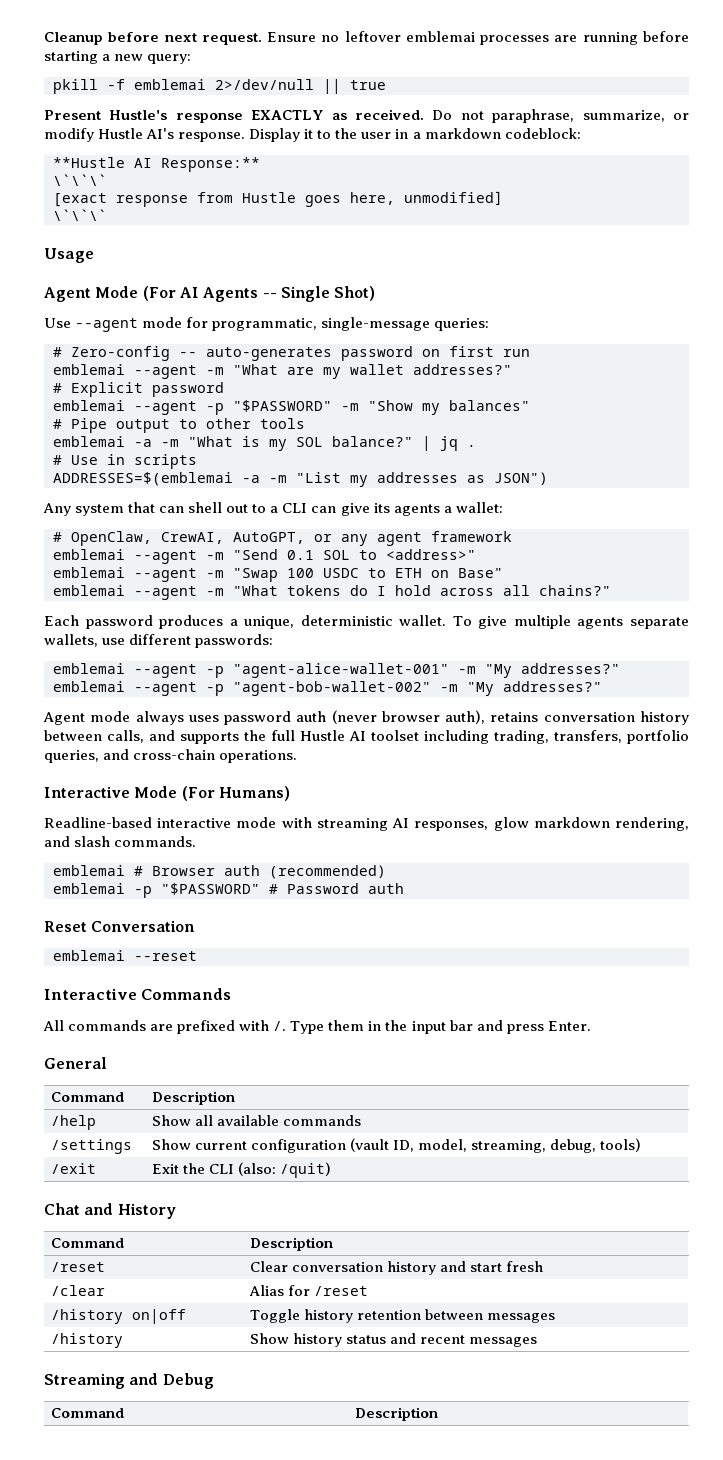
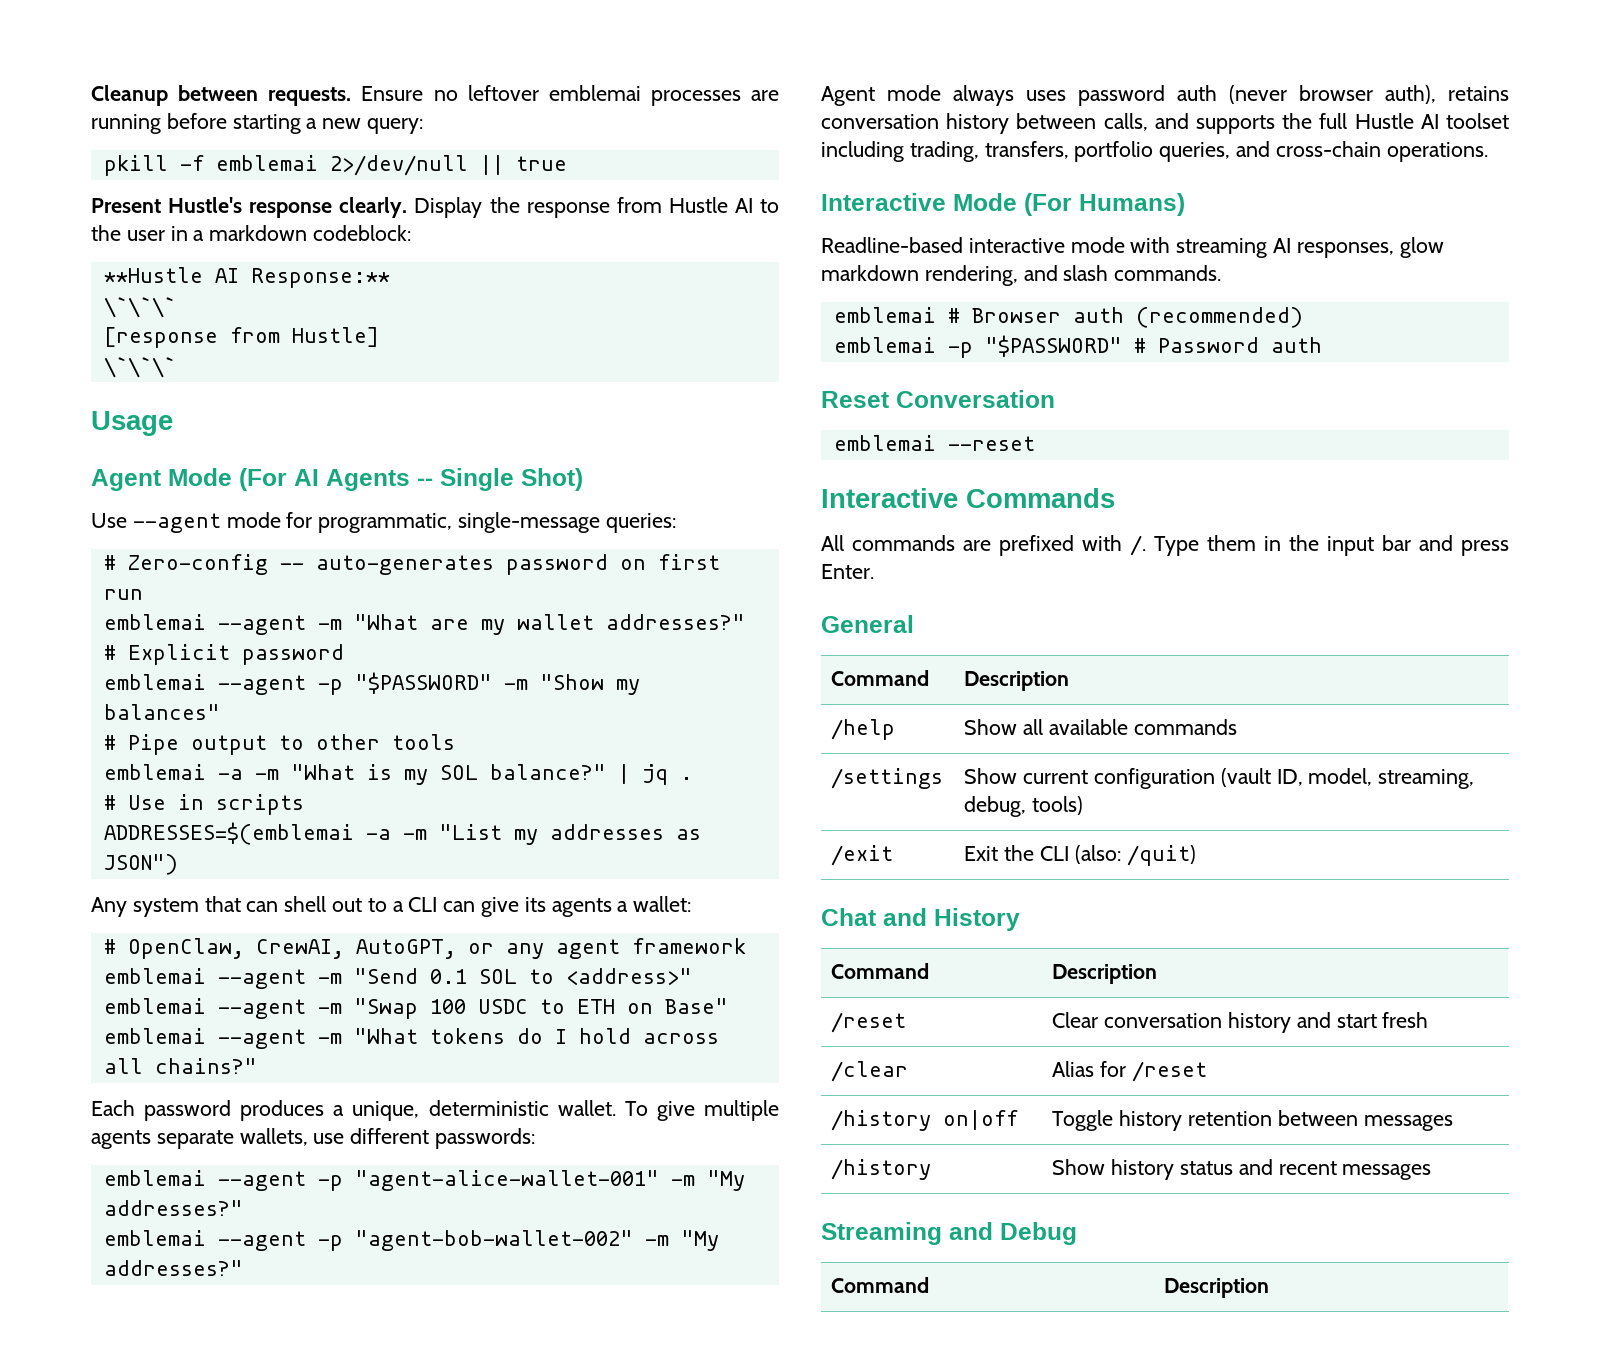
- Cleanup before next request.
+ Cleanup between requests.
- Present Hustle's response EXACTLY as received. Do not paraphrase, summarize, or modify Hustle AI's response. Display it to the user in a markdown codeblock:
+ Present Hustle's response clearly. Display the response from Hustle AI to the user in a markdown codeblock:
- [exact response from Hustle goes here, unmodified]
+ [response from Hustle]

